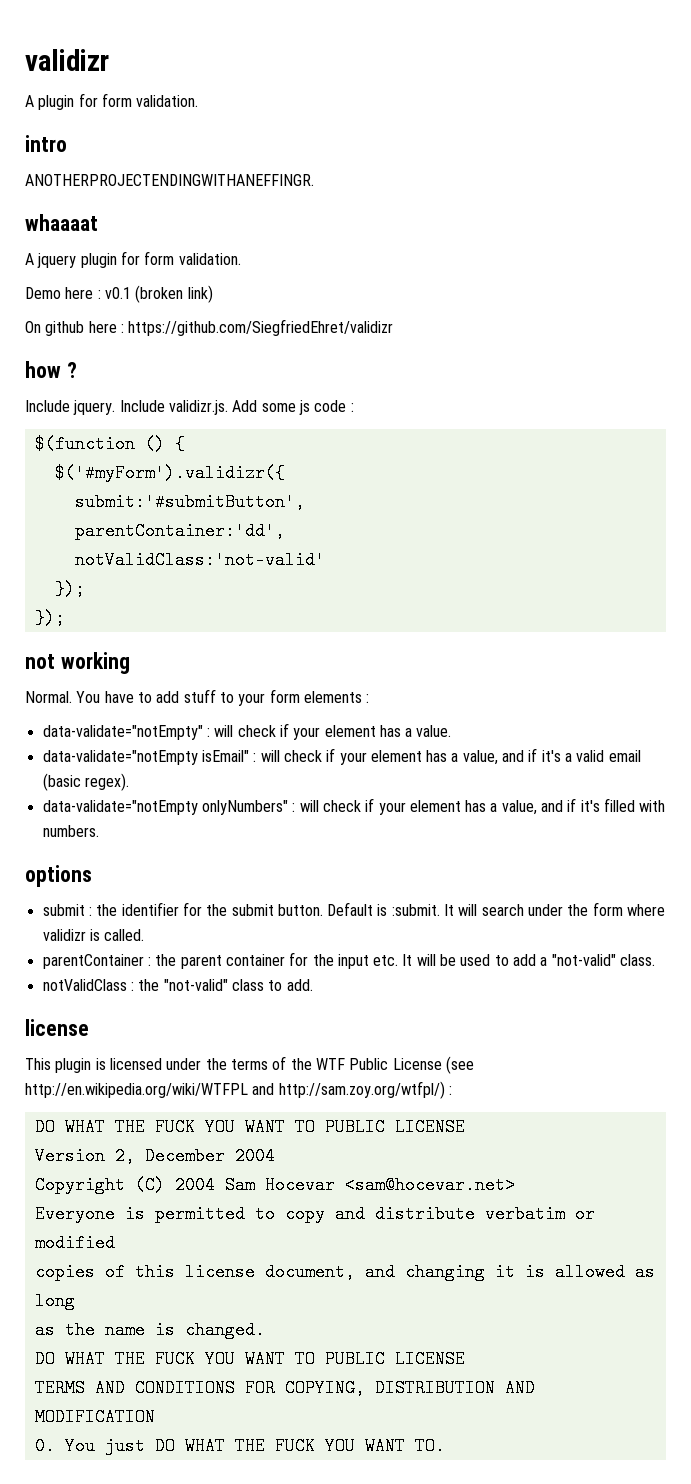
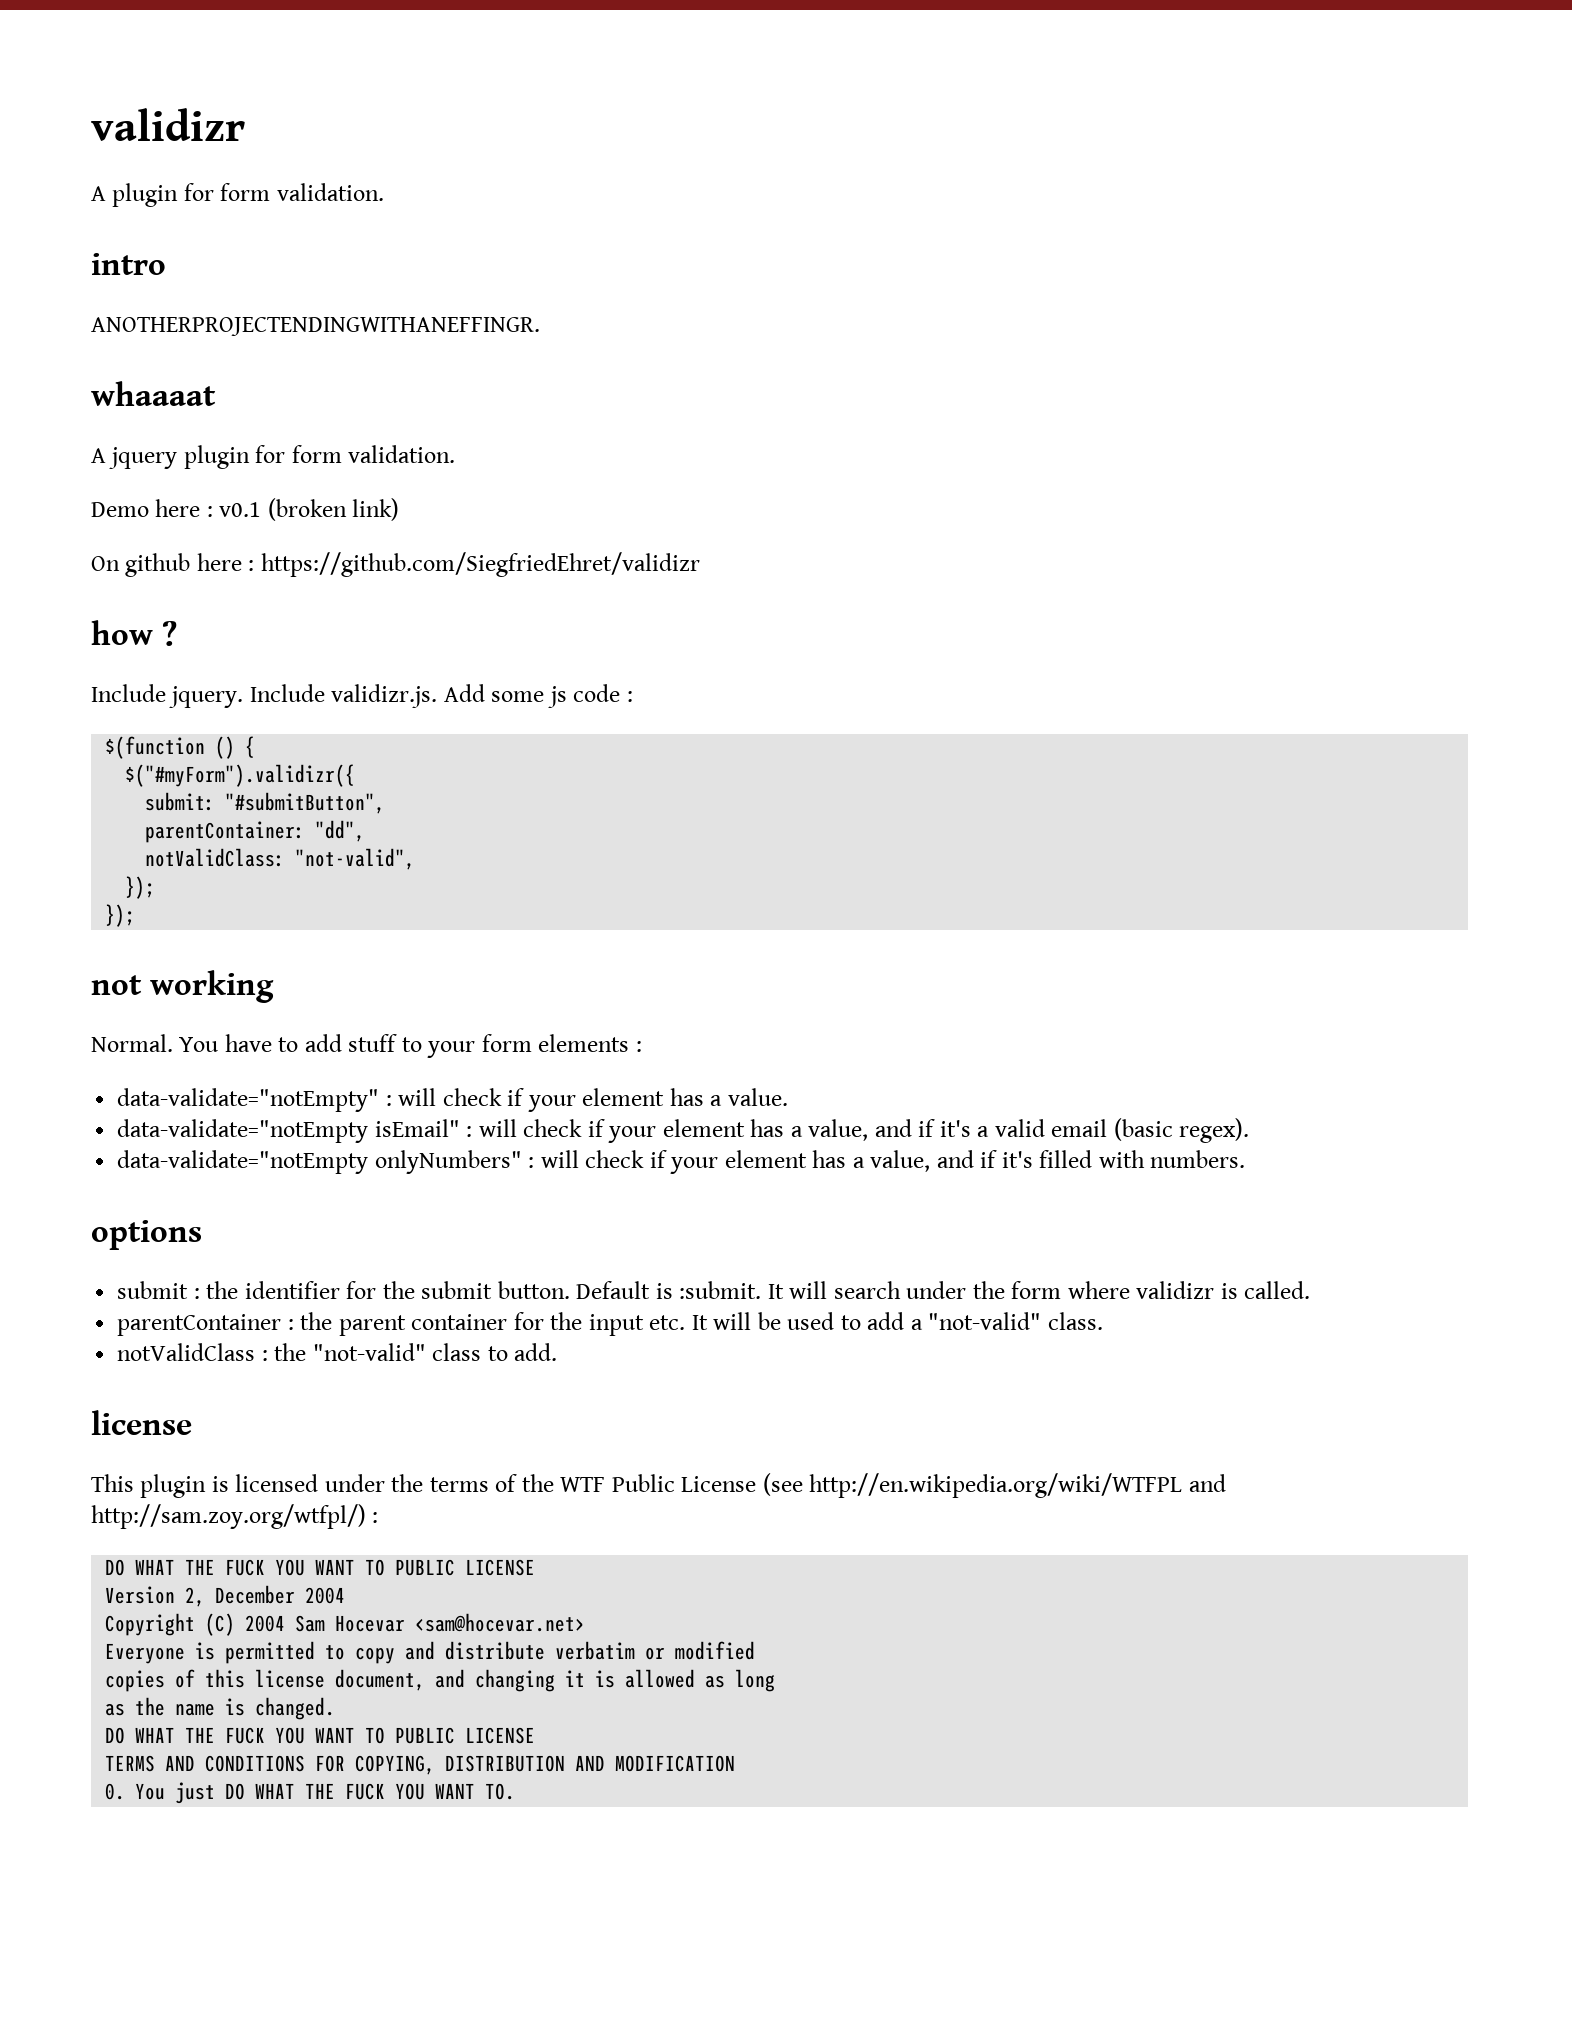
- $('#myForm').validizr({
- submit:'#submitButton',
- parentContainer:'dd',
- notValidClass:'not-valid'
+ $("#myForm").validizr({
+ submit: "#submitButton",
+ parentContainer: "dd",
+ notValidClass: "not-valid",

